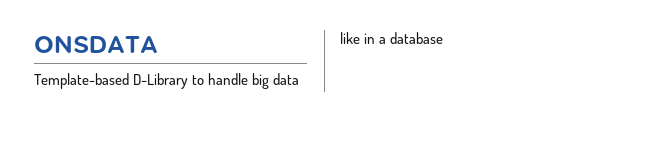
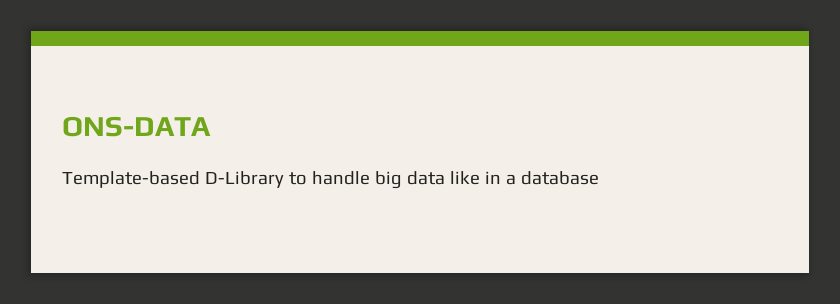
- ONSDATA
+ ONS-DATA

